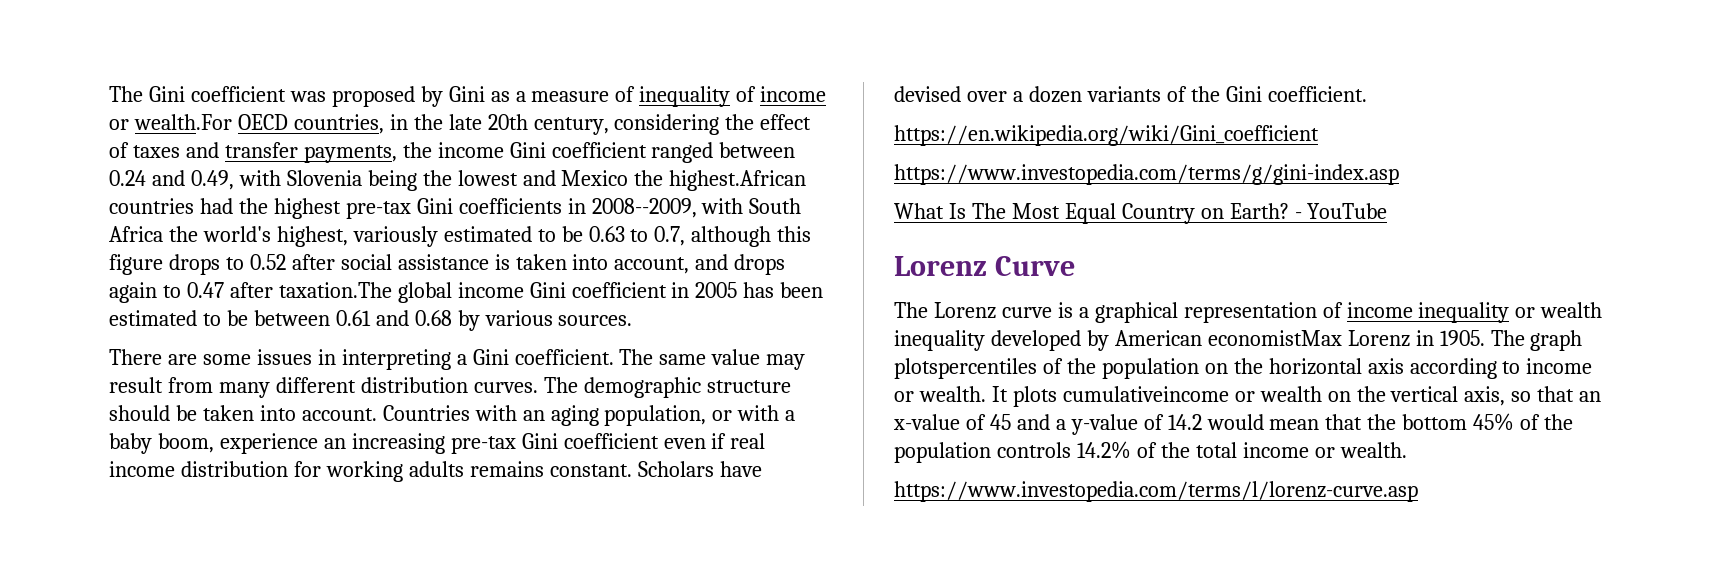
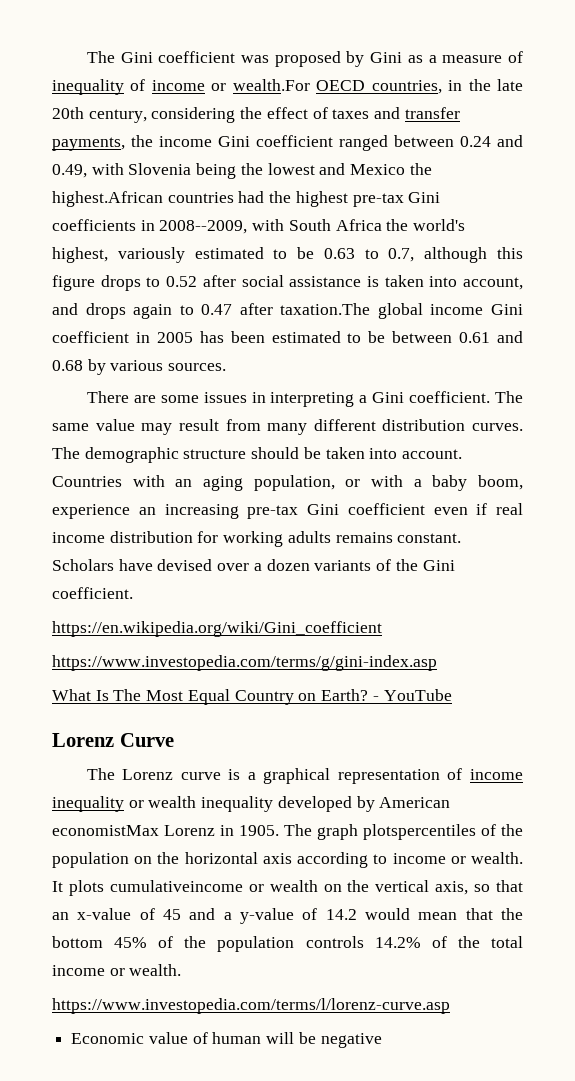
+ Economic value of human will be negative

